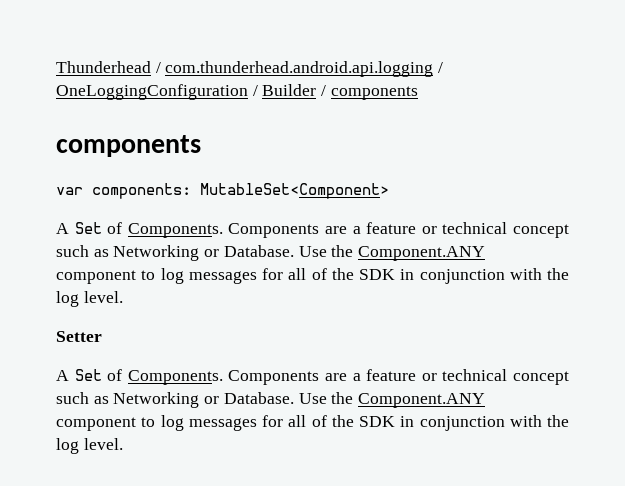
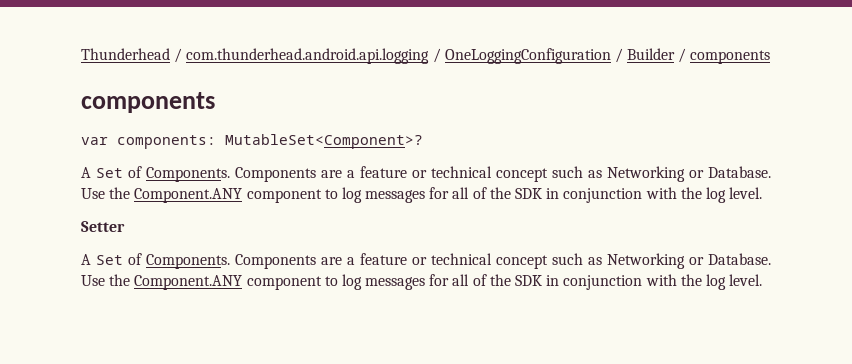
- var components: MutableSet<Component>
+ var components: MutableSet<Component>?

